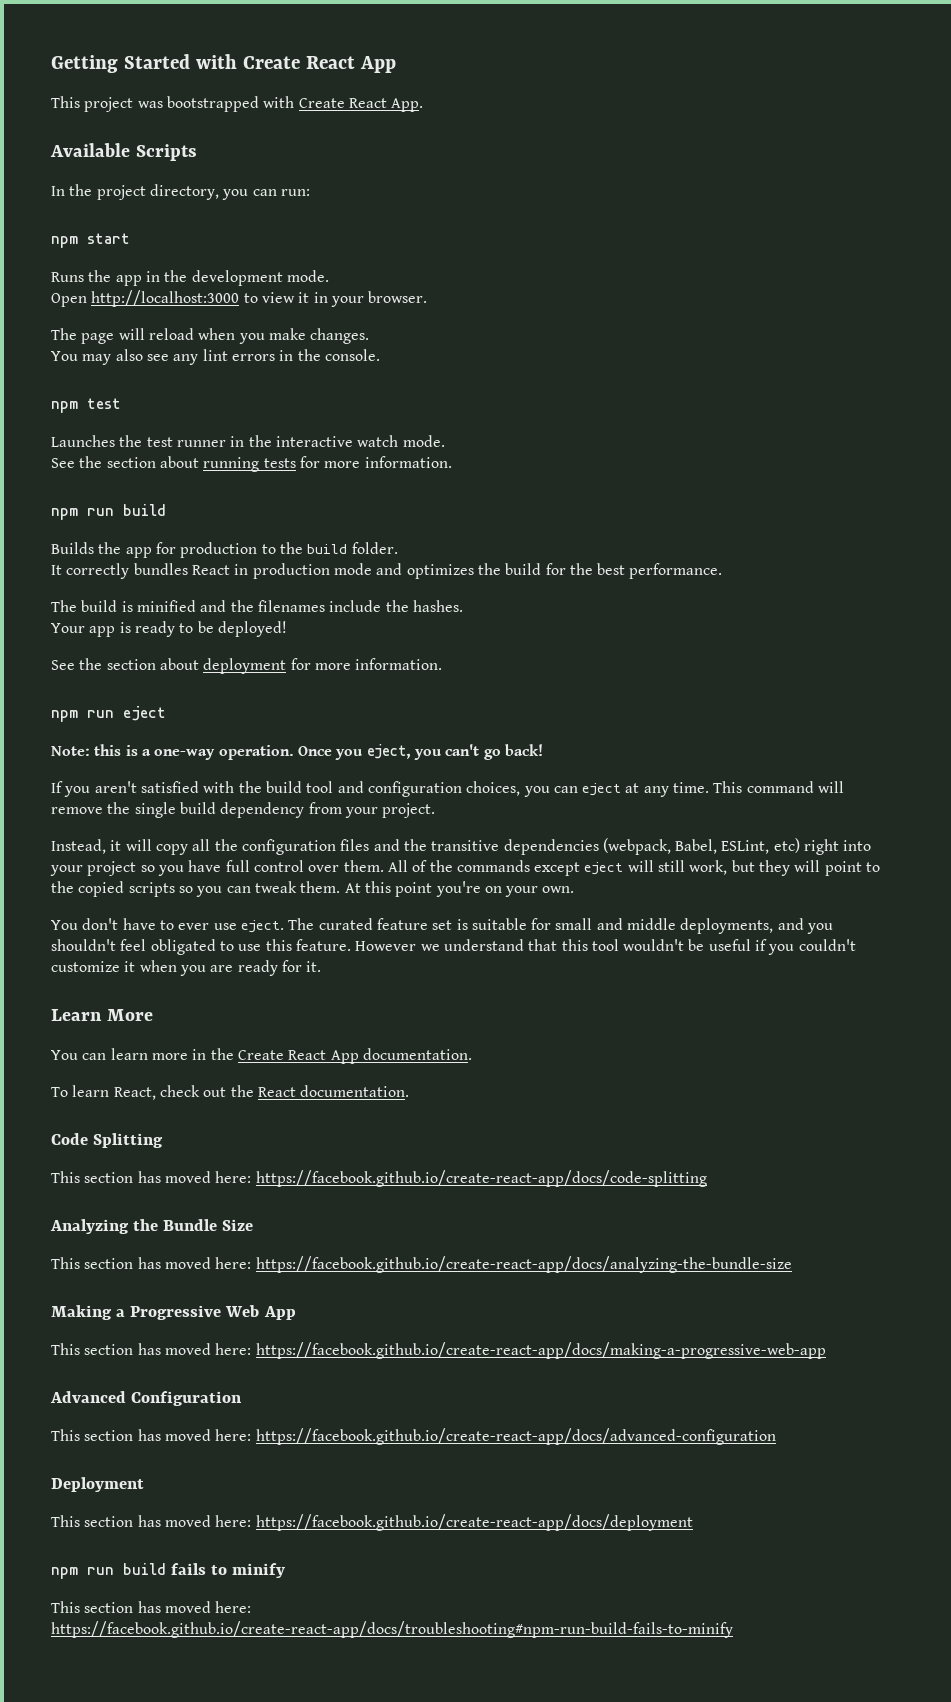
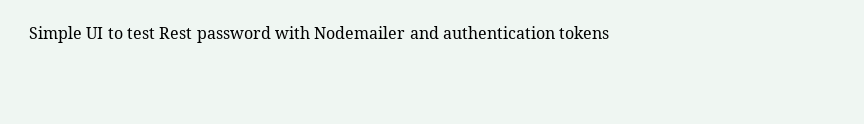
- Getting Started with Create React App
- This project was bootstrapped with Create React App.
- Available Scripts
- In the project directory, you can run:
- npm start
- Runs the app in the development mode.
- Open http://localhost:3000 to view it in your browser.
- The page will reload when you make changes.
- You may also see any lint errors in the console.
- npm test
- Launches the test runner in the interactive watch mode.
- See the section about running tests for more information.
- npm run build
- Builds the app for production to the build folder.
- It correctly bundles React in production mode and optimizes the build for the best performance.
- The build is minified and the filenames include the hashes.
- Your app is ready to be deployed!
- See the section about deployment for more information.
- npm run eject
- Note: this is a one-way operation. Once you eject, you can't go back!
- If you aren't satisfied with the build tool and configuration choices, you can eject at any time. This command will remove the single build dependency from your project.
- Instead, it will copy all the configuration files and the transitive dependencies (webpack, Babel, ESLint, etc) right into your project so you have full control over them. All of the commands except eject will still work, but they will point to the copied scripts so you can tweak them. At this point you're on your own.
- You don't have to ever use eject. The curated feature set is suitable for small and middle deployments, and you shouldn't feel obligated to use this feature. However we understand that this tool wouldn't be useful if you couldn't customize it when you are ready for it.
- Learn More
- You can learn more in the Create React App documentation.
- To learn React, check out the React documentation.
- Code Splitting
- This section has moved here: https://facebook.github.io/create-react-app/docs/code-splitting
- Analyzing the Bundle Size
- This section has moved here: https://facebook.github.io/create-react-app/docs/analyzing-the-bundle-size
- Making a Progressive Web App
- This section has moved here: https://facebook.github.io/create-react-app/docs/making-a-progressive-web-app
- Advanced Configuration
- This section has moved here: https://facebook.github.io/create-react-app/docs/advanced-configuration
- Deployment
- This section has moved here: https://facebook.github.io/create-react-app/docs/deployment
- npm run build fails to minify
- This section has moved here: https://facebook.github.io/create-react-app/docs/troubleshooting#npm-run-build-fails-to-minify
+ Simple UI to test Rest password with Nodemailer and authentication tokens

